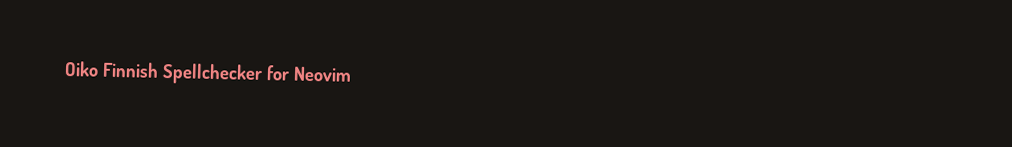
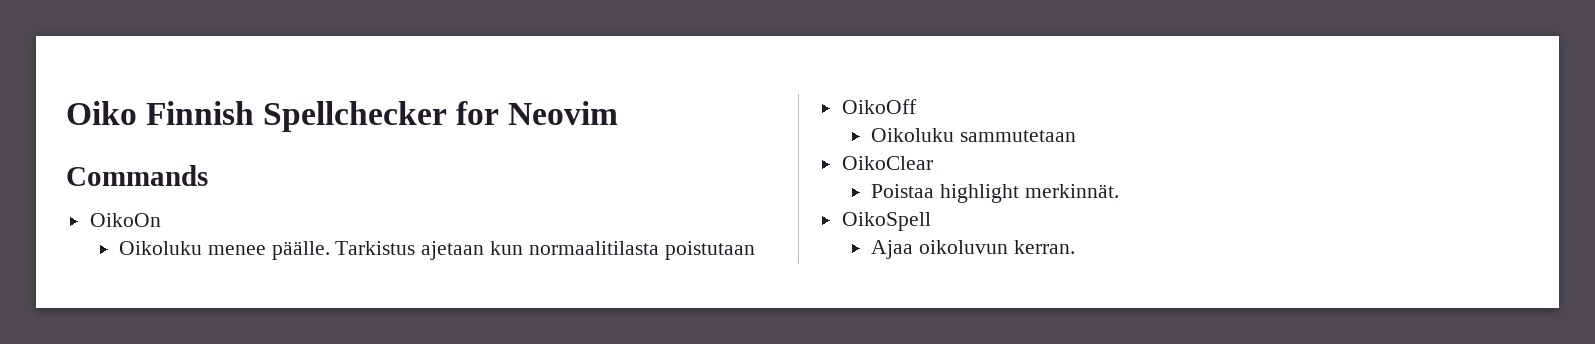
+ Commands
+ OikoOn
+ Oikoluku menee päälle. Tarkistus ajetaan kun normaalitilasta poistutaan
+ OikoOff
+ Oikoluku sammutetaan
+ OikoClear
+ Poistaa highlight merkinnät.
+ OikoSpell
+ Ajaa oikoluvun kerran.

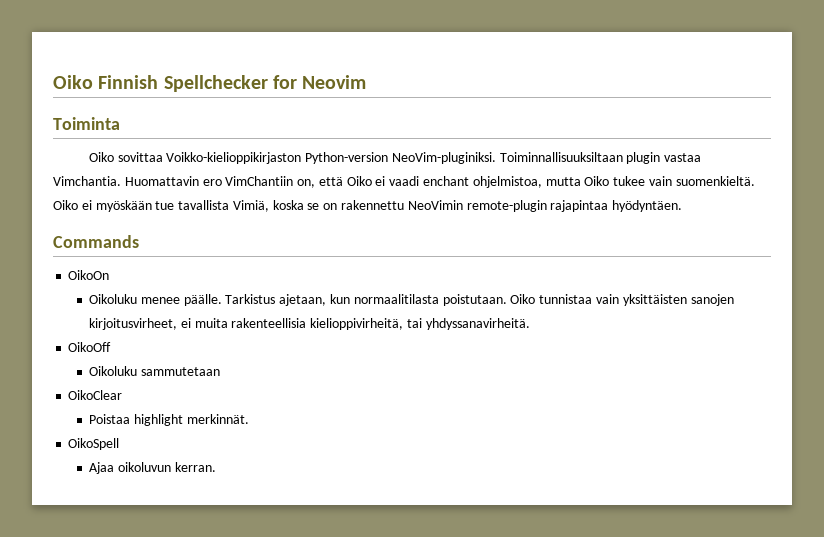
+ Toiminta
+ Oiko sovittaa Voikko-kielioppikirjaston Python-version NeoVim-pluginiksi. Toiminnallisuuksiltaan plugin vastaa Vimchantia. Huomattavin ero VimChantiin on, että Oiko ei vaadi enchant ohjelmistoa, mutta Oiko tukee vain suomenkieltä. Oiko ei myöskään tue tavallista Vimiä, koska se on rakennettu NeoVimin remote-plugin rajapintaa hyödyntäen.
- Tarkistus ajetaan kun normaalitilasta poistutaan
+ Tarkistus ajetaan, kun normaalitilasta poistutaan. Oiko tunnistaa vain yksittäisten sanojen kirjoitusvirheet, ei muita rakenteellisia kielioppivirheitä, tai yhdyssanavirheitä.

